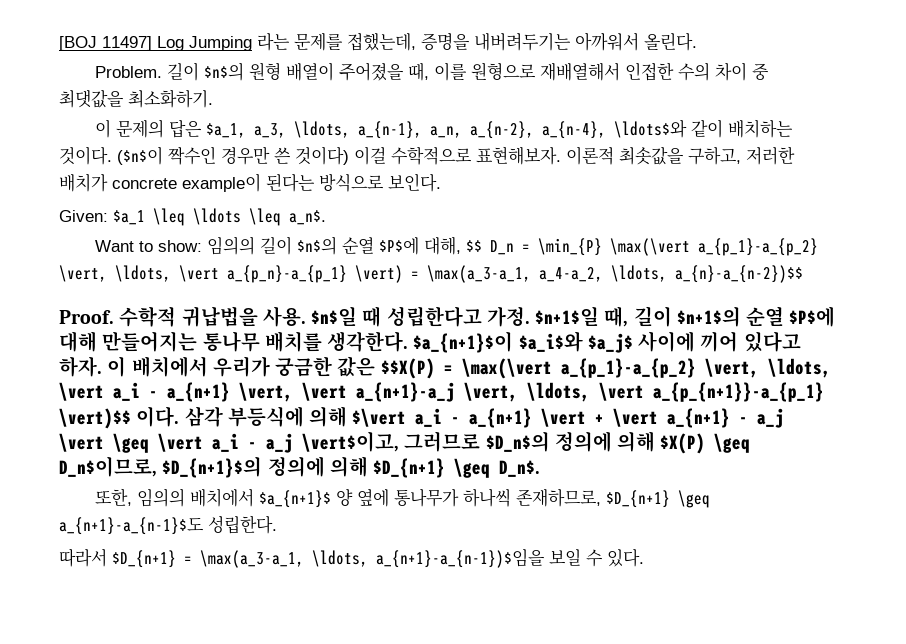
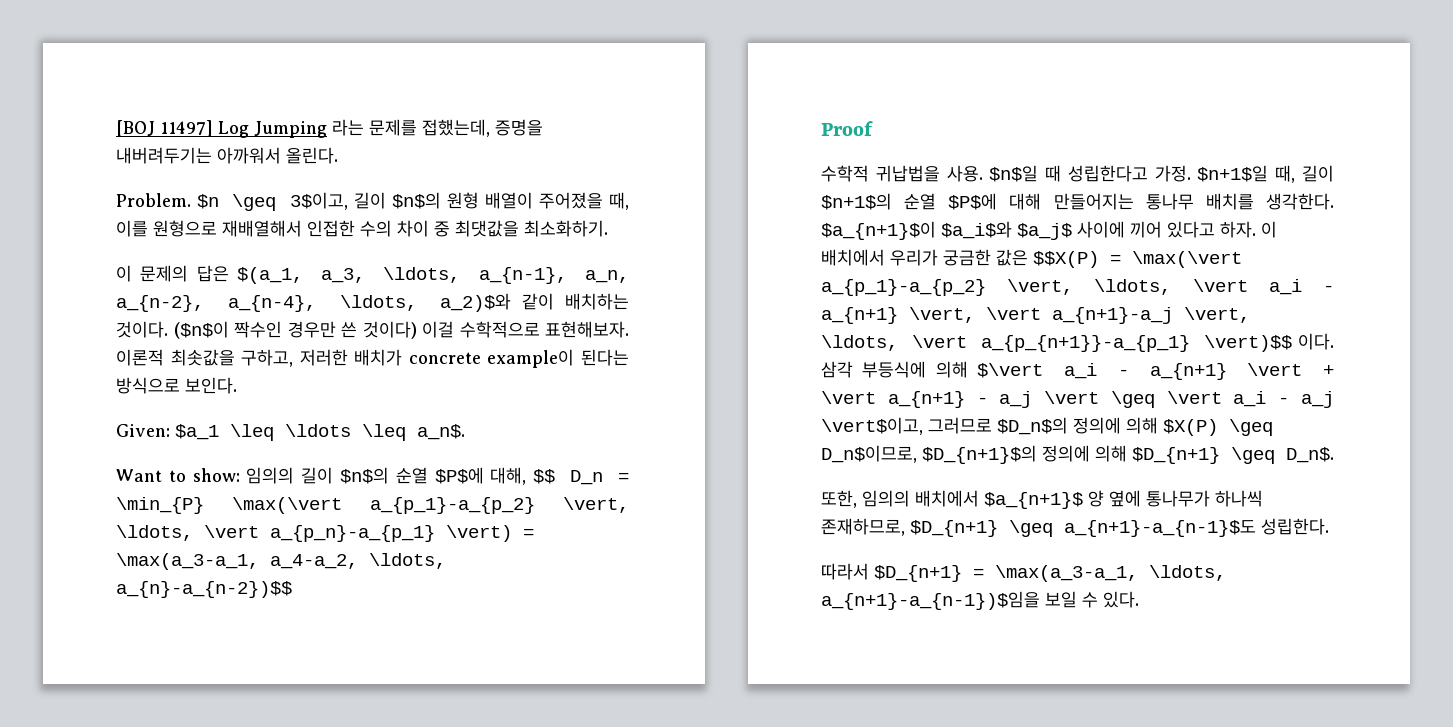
- 길이 $n$의 원형 배열이 주어졌을 때, 이를 원형으로 재배열해서 인접한 수의 차이 중 최댓값을 최소화하기.
+ $n \geq 3$이고, 길이 $n$의 원형 배열이 주어졌을 때, 이를 원형으로 재배열해서 인접한 수의 차이 중 최댓값을 최소화하기.
- 이 문제의 답은 $a_1, a_3, \ldots, a_{n-1}, a_n, a_{n-2}, a_{n-4}, \ldots$와 같이 배치하는 것이다.
+ 이 문제의 답은 $(a_1, a_3, \ldots, a_{n-1}, a_n, a_{n-2}, a_{n-4}, \ldots, a_2)$와 같이 배치하는 것이다.
- Proof. 수학적 귀납법을 사용.
+ Proof
+ 수학적 귀납법을 사용.

